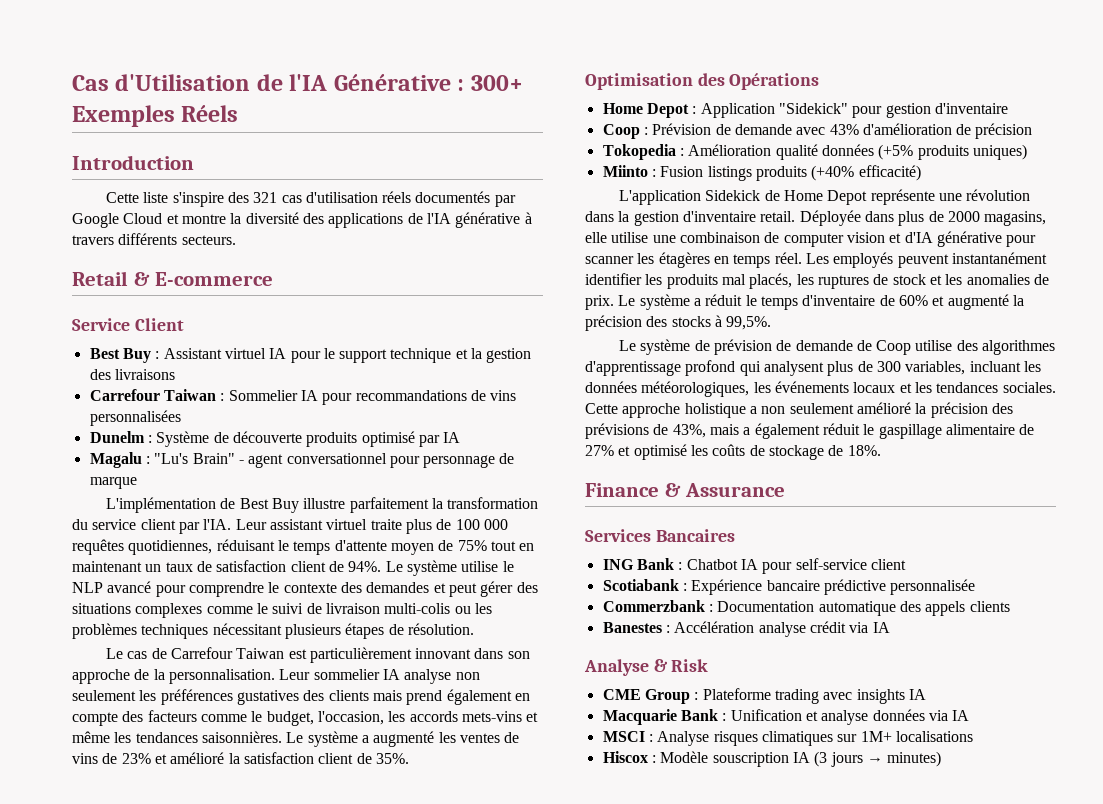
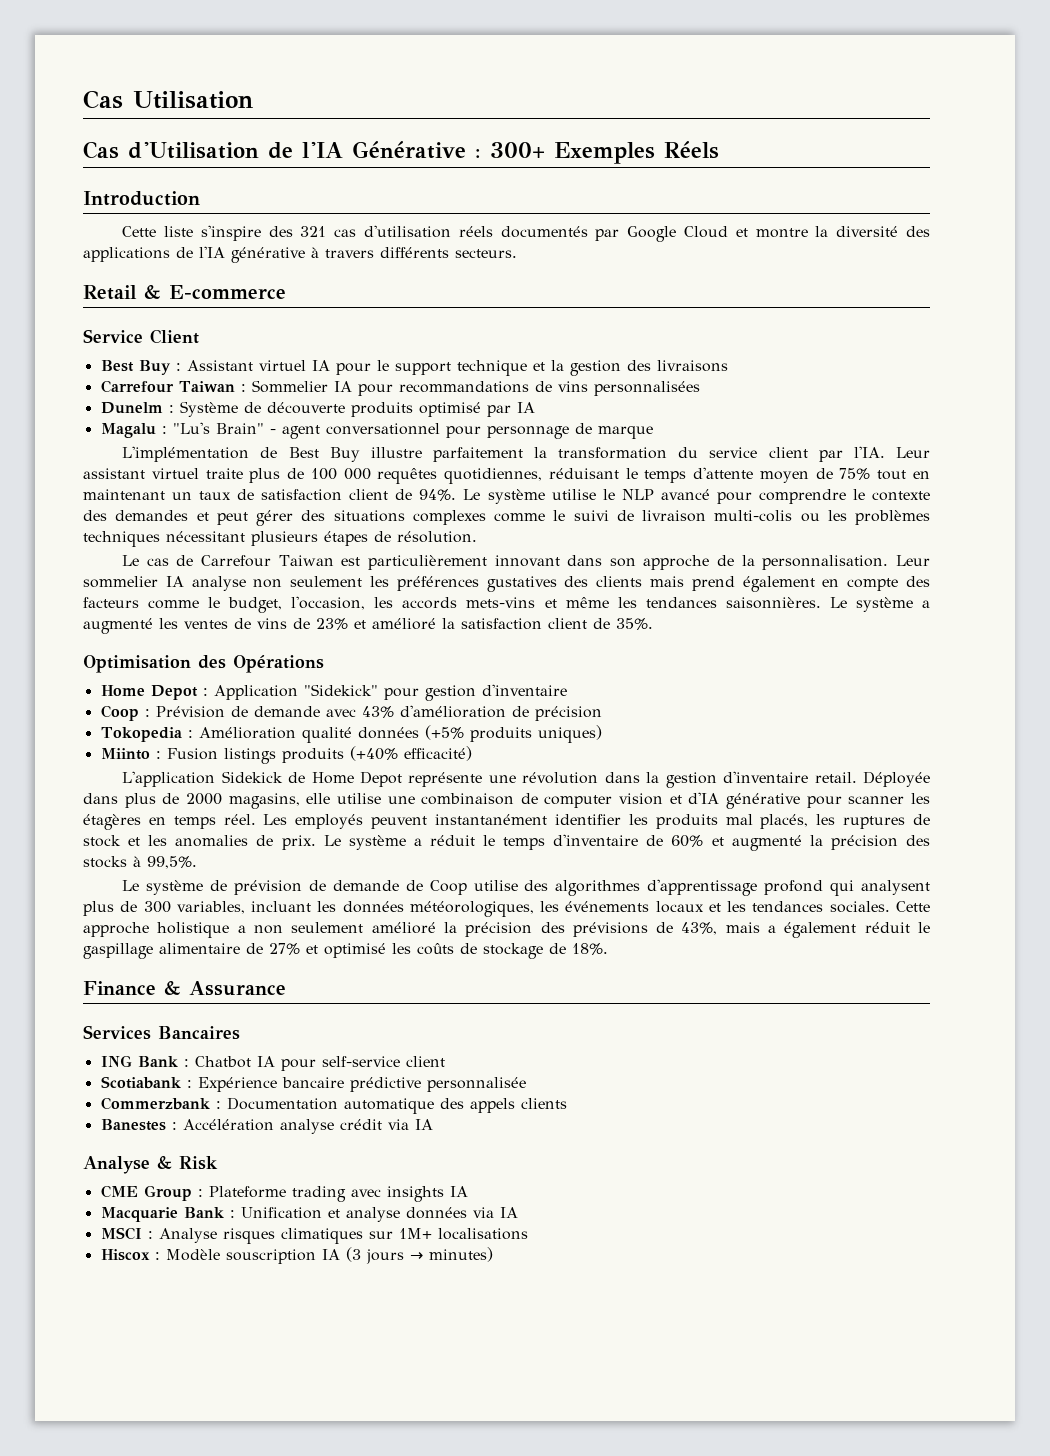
+ Cas Utilisation

